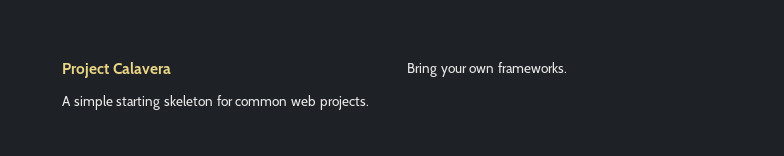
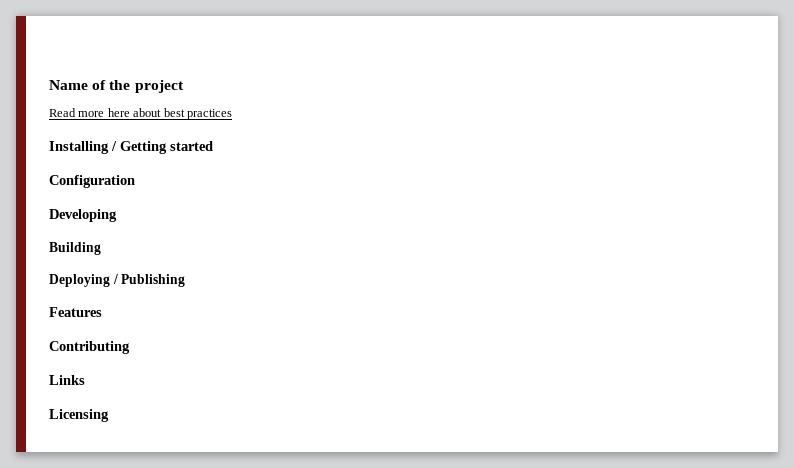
- Project Calavera
- A simple starting skeleton for common web projects. Bring your own frameworks.
+ Name of the project
+ Read more here about best practices
+ Installing / Getting started
+ Configuration
+ Developing
+ Building
+ Deploying / Publishing
+ Features
+ Contributing
+ Links
+ Licensing

